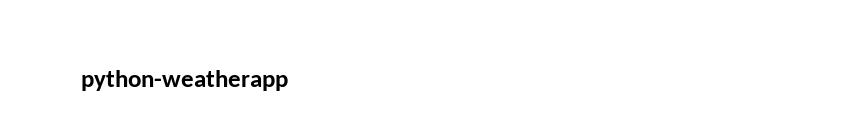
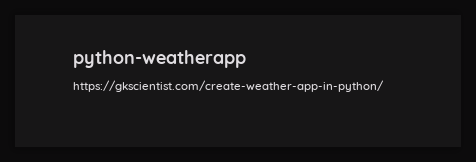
+ https://gkscientist.com/create-weather-app-in-python/

